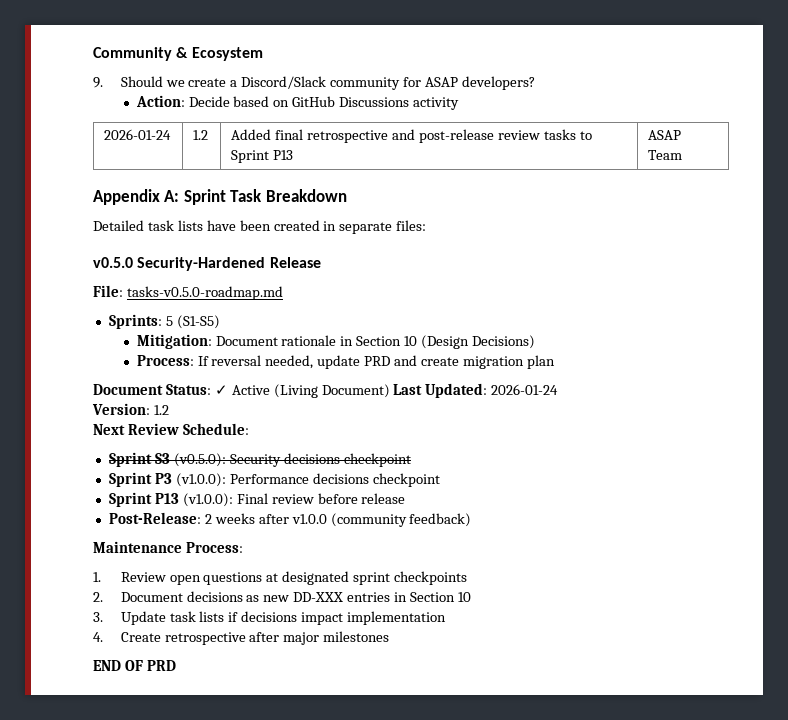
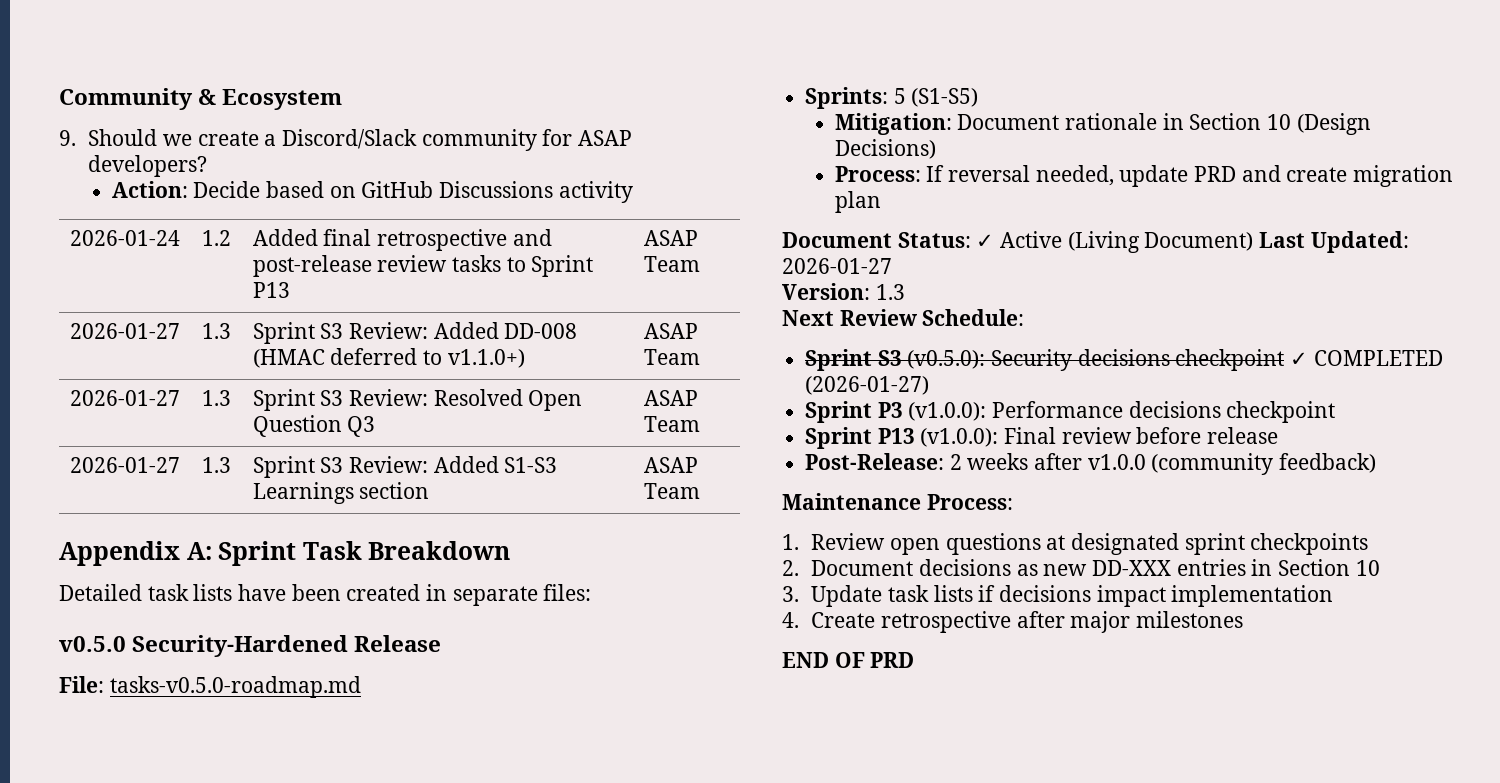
+ 2026-01-27 | 1.3 | Sprint S3 Review: Added DD-008 (HMAC deferred to v1.1.0+) | ASAP Team
+ 2026-01-27 | 1.3 | Sprint S3 Review: Resolved Open Question Q3 | ASAP Team
+ 2026-01-27 | 1.3 | Sprint S3 Review: Added S1-S3 Learnings section | ASAP Team
- Document Status: ✓ Active (Living Document) Last Updated: 2026-01-24
+ Document Status: ✓ Active (Living Document) Last Updated: 2026-01-27
- Version: 1.2
+ Version: 1.3
- Sprint S3 (v0.5.0): Security decisions checkpoint
+ Sprint S3 (v0.5.0): Security decisions checkpoint ✓ COMPLETED (2026-01-27)

